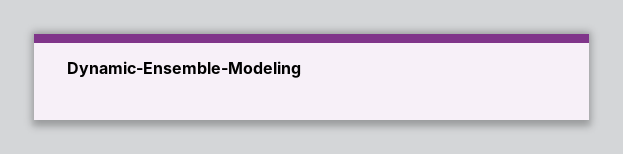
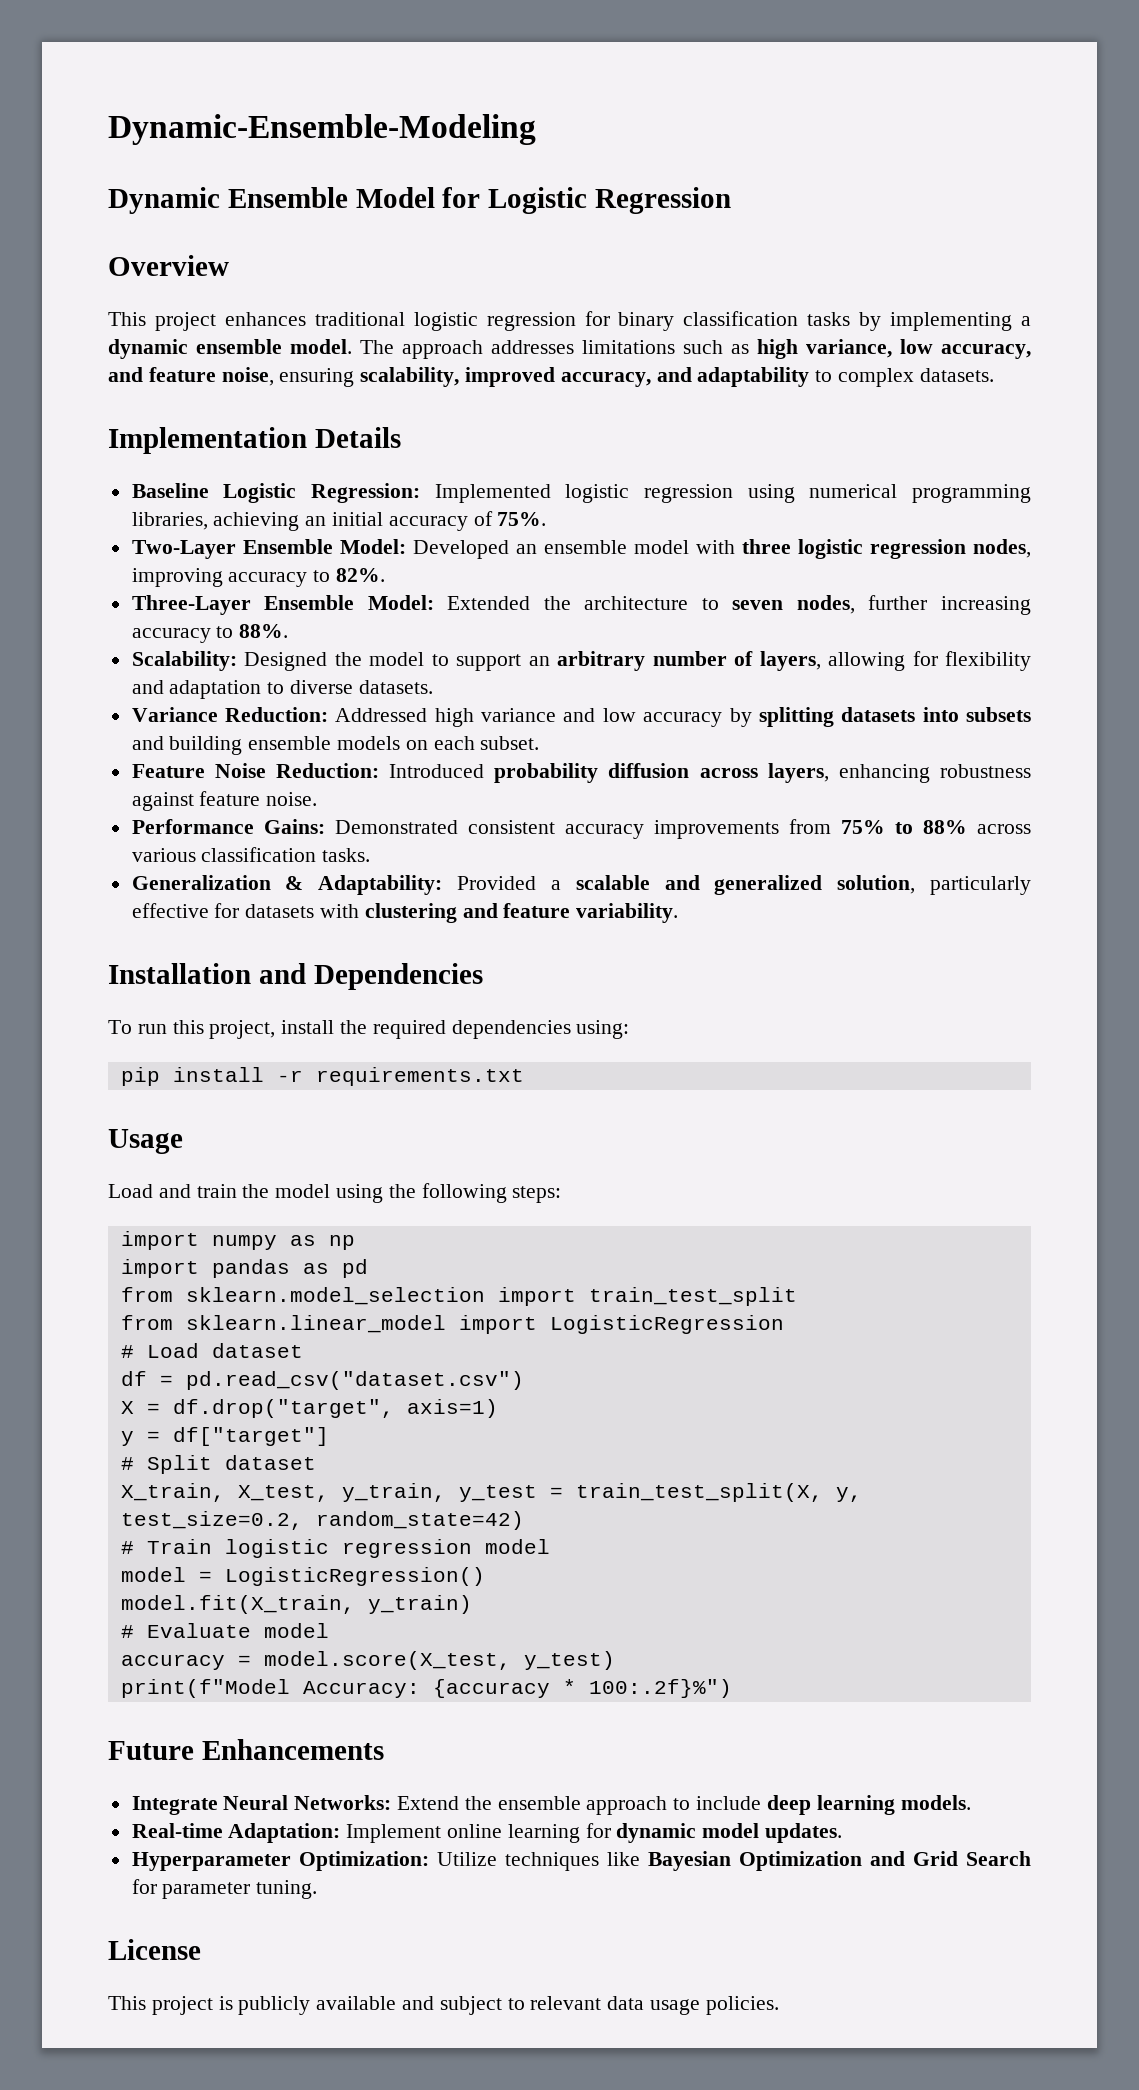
+ Dynamic Ensemble Model for Logistic Regression
+ Overview
+ This project enhances traditional logistic regression for binary classification tasks by implementing a dynamic ensemble model. The approach addresses limitations such as high variance, low accuracy, and feature noise, ensuring scalability, improved accuracy, and adaptability to complex datasets.
+ Implementation Details
+ Baseline Logistic Regression: Implemented logistic regression using numerical programming libraries, achieving an initial accuracy of 75%.
+ Two-Layer Ensemble Model: Developed an ensemble model with three logistic regression nodes, improving accuracy to 82%.
+ Three-Layer Ensemble Model: Extended the architecture to seven nodes, further increasing accuracy to 88%.
+ Scalability: Designed the model to support an arbitrary number of layers, allowing for flexibility and adaptation to diverse datasets.
+ Variance Reduction: Addressed high variance and low accuracy by splitting datasets into subsets and building ensemble models on each subset.
+ Feature Noise Reduction: Introduced probability diffusion across layers, enhancing robustness against feature noise.
+ Performance Gains: Demonstrated consistent accuracy improvements from 75% to 88% across various classification tasks.
+ Generalization & Adaptability: Provided a scalable and generalized solution, particularly effective for datasets with clustering and feature variability.
+ Installation and Dependencies
+ To run this project, install the required dependencies using:
+ pip install -r requirements.txt
+ Usage
+ Load and train the model using the following steps:
+ import numpy as np
+ import pandas as pd
+ from sklearn.model_selection import train_test_split
+ from sklearn.linear_model import LogisticRegression
+ # Load dataset
+ df = pd.read_csv("dataset.csv")
+ X = df.drop("target", axis=1)
+ y = df["target"]
+ # Split dataset
+ X_train, X_test, y_train, y_test = train_test_split(X, y, test_size=0.2, random_state=42)
+ # Train logistic regression model
+ model = LogisticRegression()
+ model.fit(X_train, y_train)
+ # Evaluate model
+ accuracy = model.score(X_test, y_test)
+ print(f"Model Accuracy: {accuracy * 100:.2f}%")
+ Future Enhancements
+ Integrate Neural Networks: Extend the ensemble approach to include deep learning models.
+ Real-time Adaptation: Implement online learning for dynamic model updates.
+ Hyperparameter Optimization: Utilize techniques like Bayesian Optimization and Grid Search for parameter tuning.
+ License
+ This project is publicly available and subject to relevant data usage policies.

